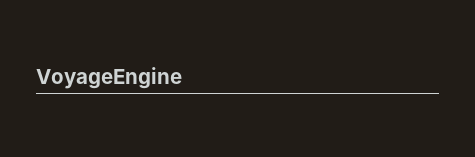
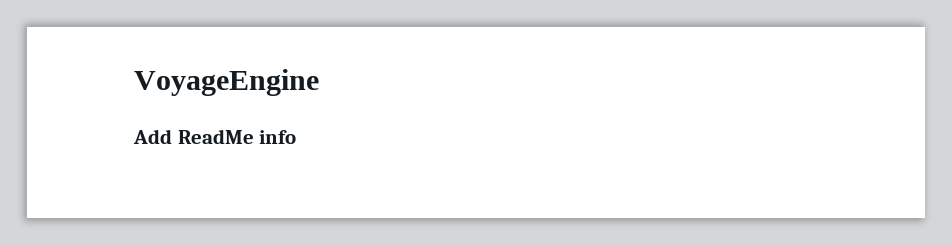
+ Add ReadMe info

